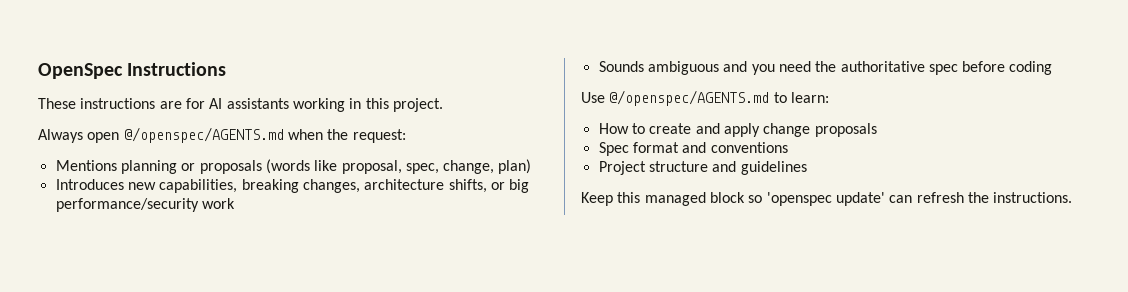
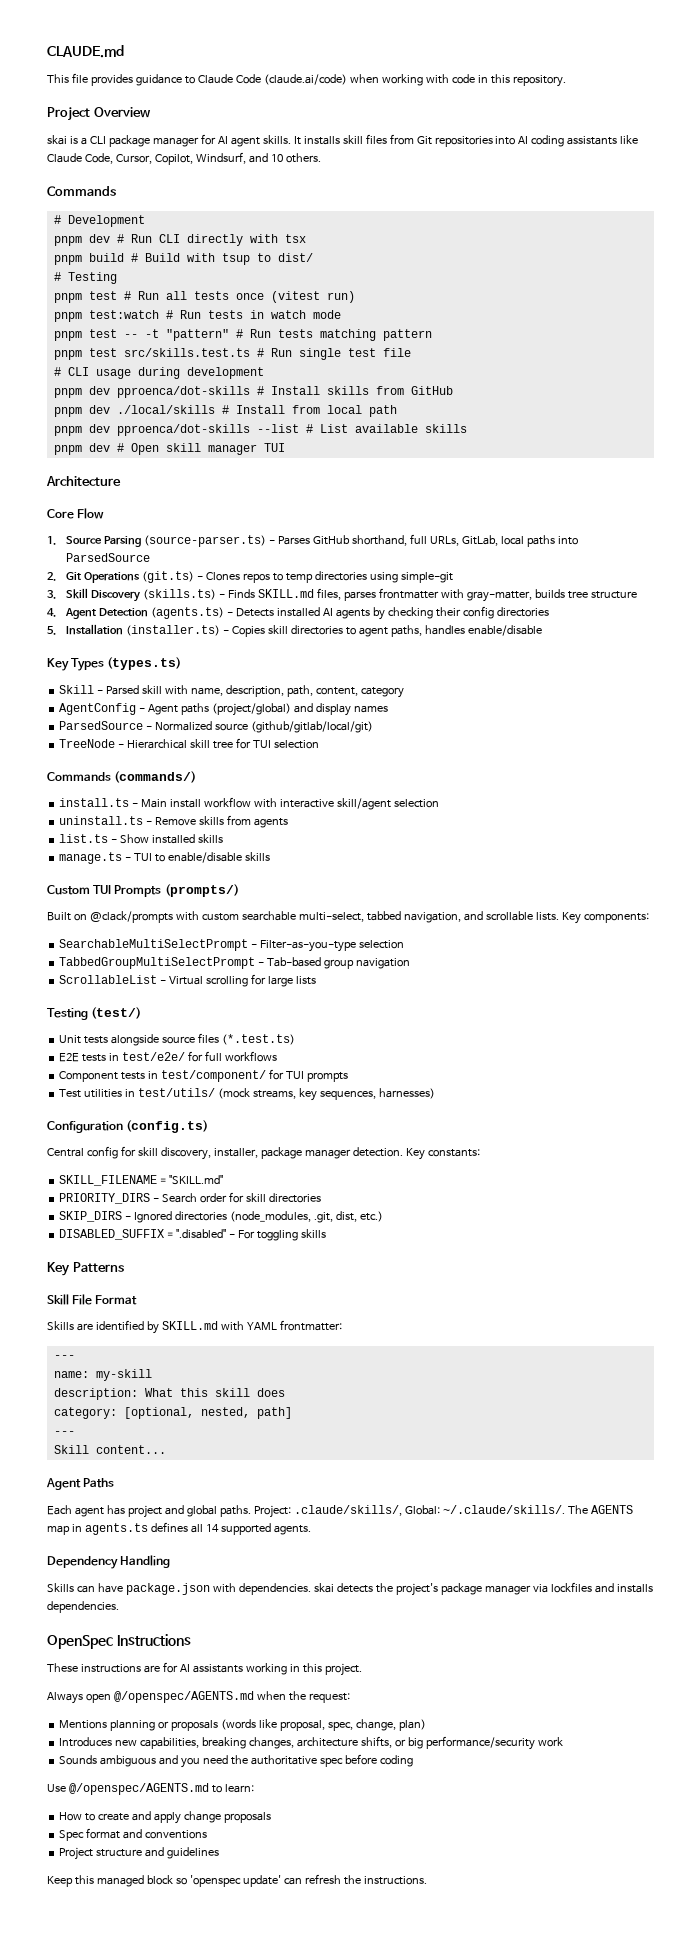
+ CLAUDE.md
+ This file provides guidance to Claude Code (claude.ai/code) when working with code in this repository.
+ Project Overview
+ skai is a CLI package manager for AI agent skills. It installs skill files from Git repositories into AI coding assistants like Claude Code, Cursor, Copilot, Windsurf, and 10 others.
+ Commands
+ # Development
+ pnpm dev # Run CLI directly with tsx
+ pnpm build # Build with tsup to dist/
+ # Testing
+ pnpm test # Run all tests once (vitest run)
+ pnpm test:watch # Run tests in watch mode
+ pnpm test -- -t "pattern" # Run tests matching pattern
+ pnpm test src/skills.test.ts # Run single test file
+ # CLI usage during development
+ pnpm dev pproenca/dot-skills # Install skills from GitHub
+ pnpm dev ./local/skills # Install from local path
+ pnpm dev pproenca/dot-skills --list # List available skills
+ pnpm dev # Open skill manager TUI
+ Architecture
+ Core Flow
+ 1. Source Parsing (source-parser.ts) - Parses GitHub shorthand, full URLs, GitLab, local paths into ParsedSource
+ 2. Git Operations (git.ts) - Clones repos to temp directories using simple-git
+ 3. Skill Discovery (skills.ts) - Finds SKILL.md files, parses frontmatter with gray-matter, builds tree structure
+ 4. Agent Detection (agents.ts) - Detects installed AI agents by checking their config directories
+ 5. Installation (installer.ts) - Copies skill directories to agent paths, handles enable/disable
+ Key Types (types.ts)
+ Skill - Parsed skill with name, description, path, content, category
+ AgentConfig - Agent paths (project/global) and display names
+ ParsedSource - Normalized source (github/gitlab/local/git)
+ TreeNode - Hierarchical skill tree for TUI selection
+ Commands (commands/)
+ install.ts - Main install workflow with interactive skill/agent selection
+ uninstall.ts - Remove skills from agents
+ list.ts - Show installed skills
+ manage.ts - TUI to enable/disable skills
+ Custom TUI Prompts (prompts/)
+ Built on @clack/prompts with custom searchable multi-select, tabbed navigation, and scrollable lists. Key components:
+ SearchableMultiSelectPrompt - Filter-as-you-type selection
+ TabbedGroupMultiSelectPrompt - Tab-based group navigation
+ ScrollableList - Virtual scrolling for large lists
+ Testing (test/)
+ Unit tests alongside source files (*.test.ts)
+ E2E tests in test/e2e/ for full workflows
+ Component tests in test/component/ for TUI prompts
+ Test utilities in test/utils/ (mock streams, key sequences, harnesses)
+ Configuration (config.ts)
+ Central config for skill discovery, installer, package manager detection. Key constants:
+ SKILL_FILENAME = "SKILL.md"
+ PRIORITY_DIRS - Search order for skill directories
+ SKIP_DIRS - Ignored directories (node_modules, .git, dist, etc.)
+ DISABLED_SUFFIX = ".disabled" - For toggling skills
+ Key Patterns
+ Skill File Format
+ Skills are identified by SKILL.md with YAML frontmatter:
+ ---
+ name: my-skill
+ description: What this skill does
+ category: [optional, nested, path]
+ ---
+ Skill content...
+ Agent Paths
+ Each agent has project and global paths. Project: .claude/skills/, Global: ~/.claude/skills/. The AGENTS map in agents.ts defines all 14 supported agents.
+ Dependency Handling
+ Skills can have package.json with dependencies. skai detects the project's package manager via lockfiles and installs dependencies.

